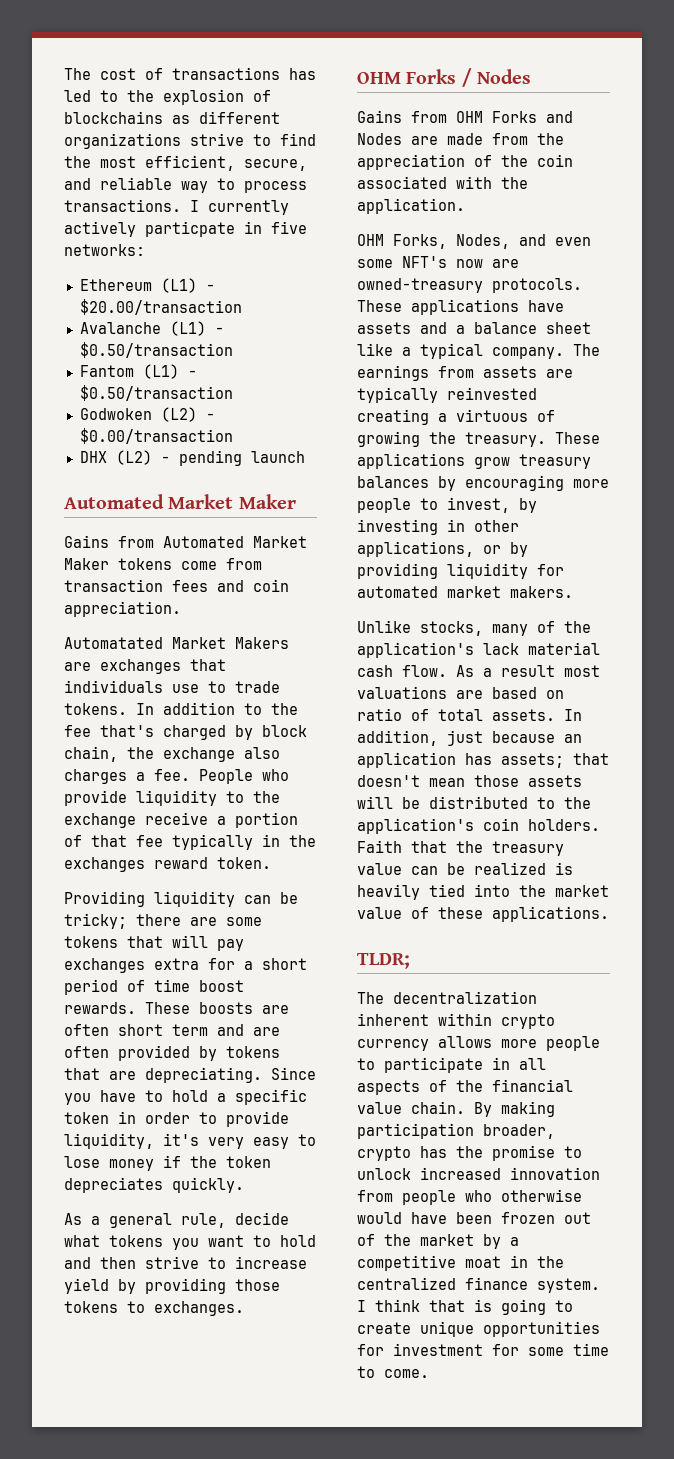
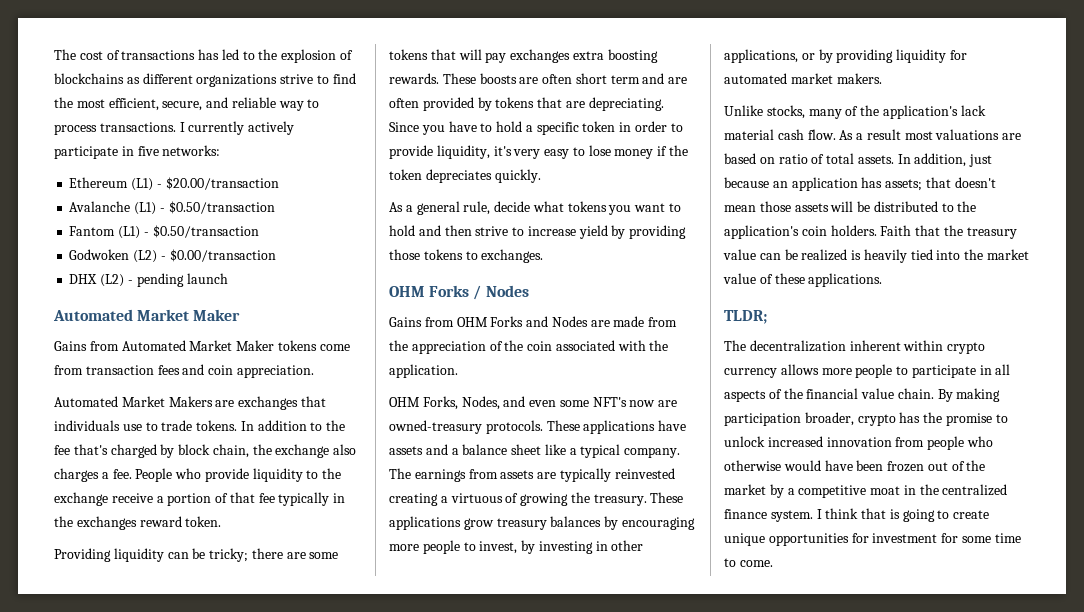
- I currently actively particpate in five networks:
+ I currently actively participate in five networks:
- Automatated Market Makers are exchanges that individuals use to trade tokens.
+ Automated Market Makers are exchanges that individuals use to trade tokens.
- Providing liquidity can be tricky; there are some tokens that will pay exchanges extra for a short period of time boost rewards.
+ Providing liquidity can be tricky; there are some tokens that will pay exchanges extra boosting rewards.

